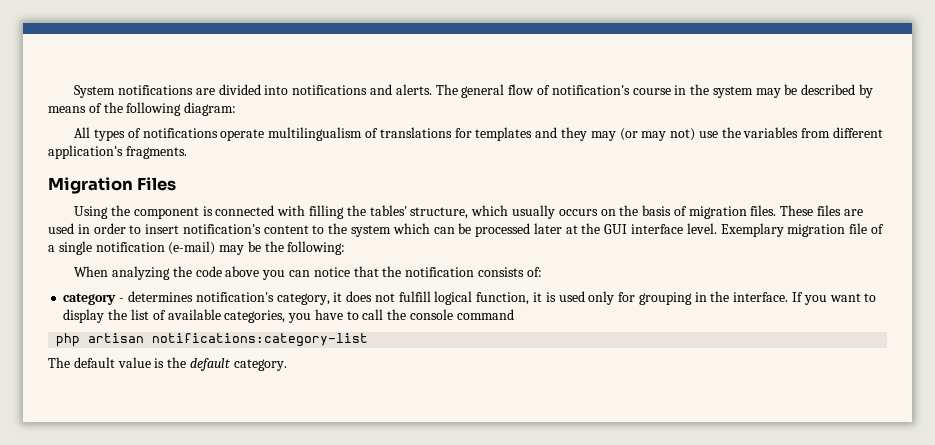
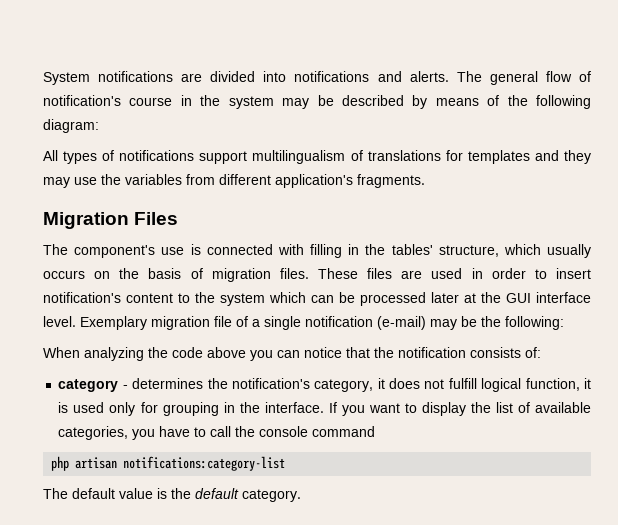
- All types of notifications operate multilingualism of translations for templates and they may (or may not) use the variables from different application's fragments.
+ All types of notifications support multilingualism of translations for templates and they may use the variables from different application's fragments.
- Using the component is connected with filling the tables' structure, which usually occurs on the basis of migration files.
+ The component's use is connected with filling in the tables' structure, which usually occurs on the basis of migration files.
- category - determines notification's category, it does not fulfill logical function, it is used only for grouping in the interface.
+ category - determines the notification's category, it does not fulfill logical function, it is used only for grouping in the interface.

